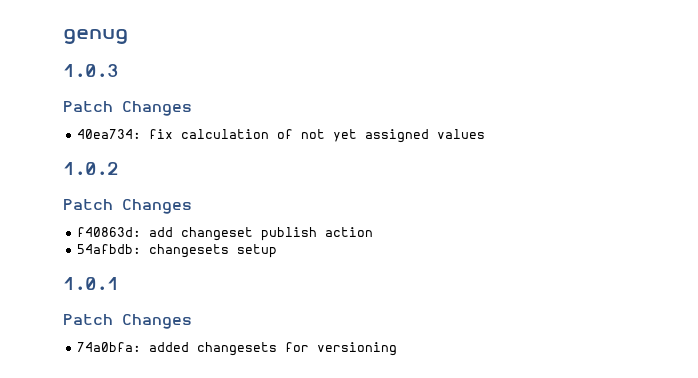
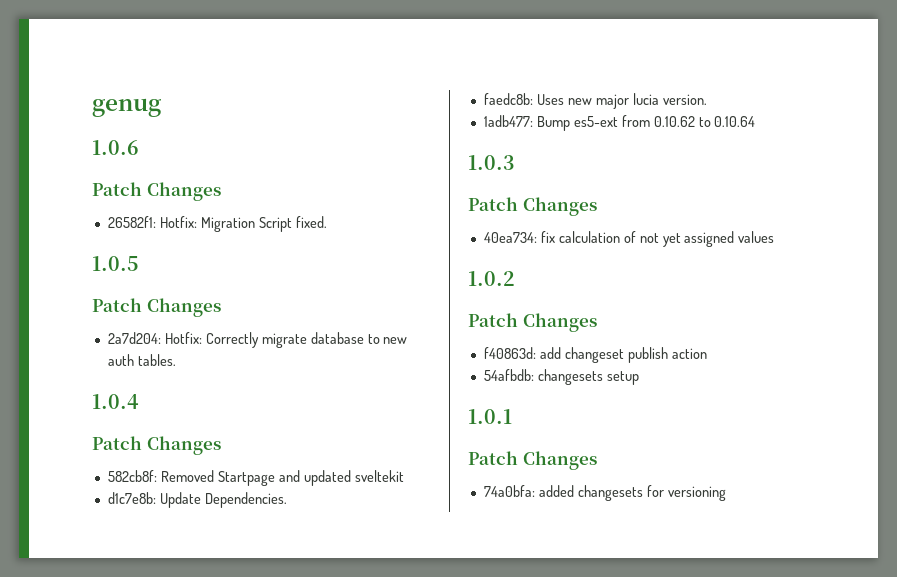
+ 1.0.6
+ Patch Changes
+ 26582f1: Hotfix: Migration Script fixed.
+ 1.0.5
+ Patch Changes
+ 2a7d204: Hotfix: Correctly migrate database to new auth tables.
+ 1.0.4
+ Patch Changes
+ 582cb8f: Removed Startpage and updated sveltekit
+ d1c7e8b: Update Dependencies.
+ faedc8b: Uses new major lucia version.
+ 1adb477: Bump es5-ext from 0.10.62 to 0.10.64

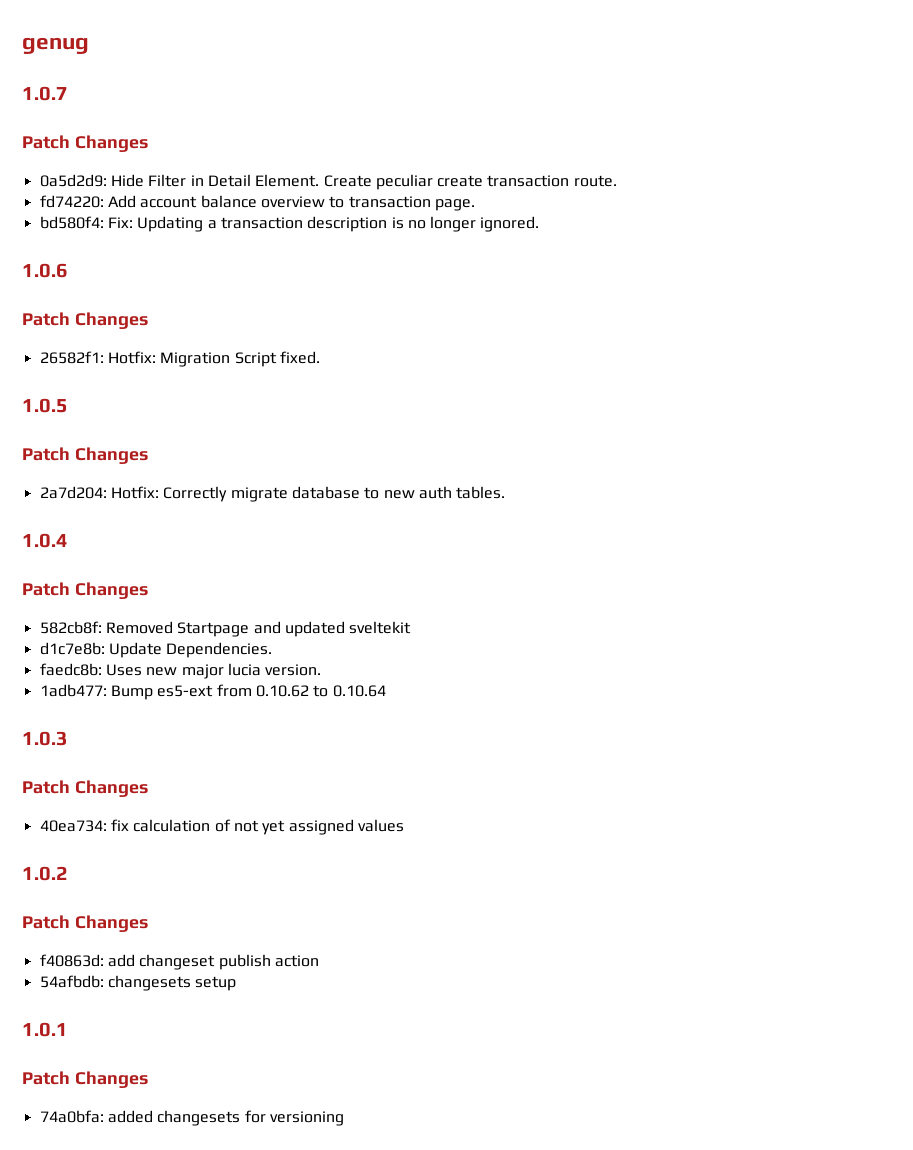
+ 1.0.7
+ Patch Changes
+ 0a5d2d9: Hide Filter in Detail Element. Create peculiar create transaction route.
+ fd74220: Add account balance overview to transaction page.
+ bd580f4: Fix: Updating a transaction description is no longer ignored.

